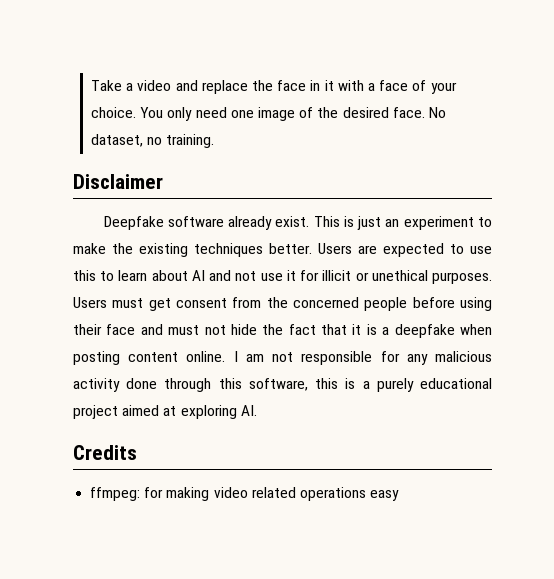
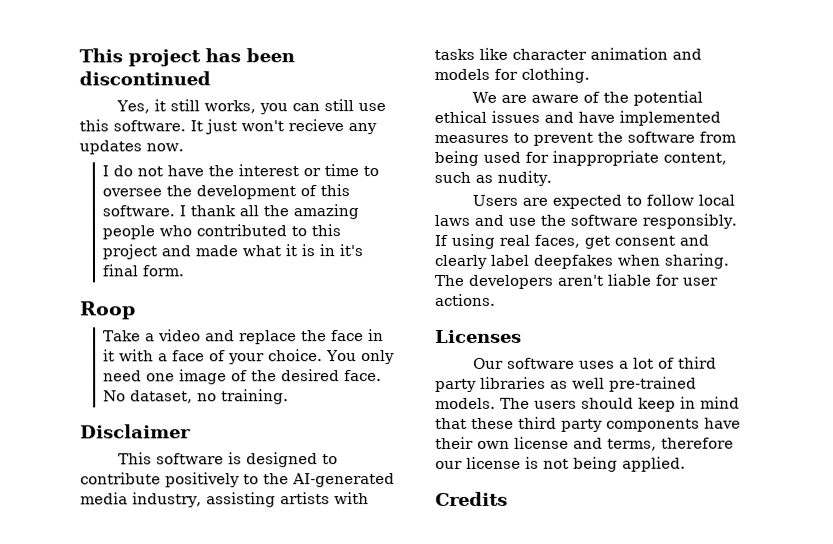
+ This project has been discontinued
+ Yes, it still works, you can still use this software. It just won't recieve any updates now.
+ I do not have the interest or time to oversee the development of this software. I thank all the amazing people who contributed to this project and made what it is in it's final form.
+ Roop
- Deepfake software already exist. This is just an experiment to make the existing techniques better. Users are expected to use this to learn about AI and not use it for illicit or unethical purposes. Users must get consent from the concerned people before using their face and must not hide the fact that it is a deepfake when posting content online. I am not responsible for any malicious activity done through this software, this is a purely educational project aimed at exploring AI.
+ This software is designed to contribute positively to the AI-generated media industry, assisting artists with tasks like character animation and models for clothing.
+ We are aware of the potential ethical issues and have implemented measures to prevent the software from being used for inappropriate content, such as nudity.
+ Users are expected to follow local laws and use the software responsibly. If using real faces, get consent and clearly label deepfakes when sharing. The developers aren't liable for user actions.
+ Licenses
+ Our software uses a lot of third party libraries as well pre-trained models. The users should keep in mind that these third party components have their own license and terms, therefore our license is not being applied.
  Credits
- ffmpeg: for making video related operations easy

